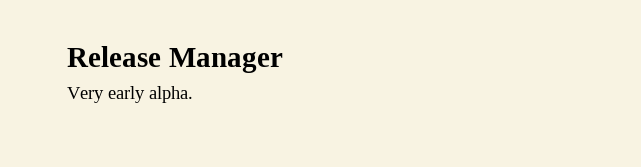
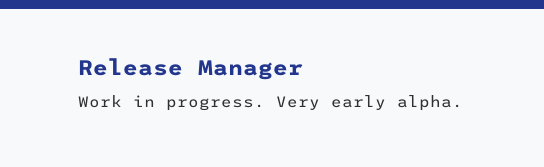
+ Work in progress.

